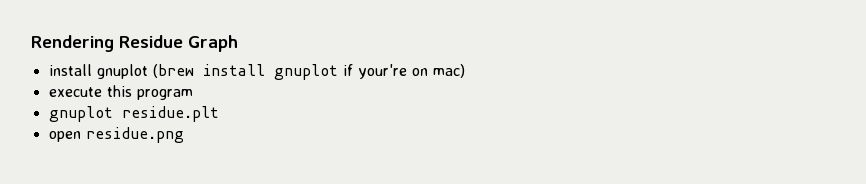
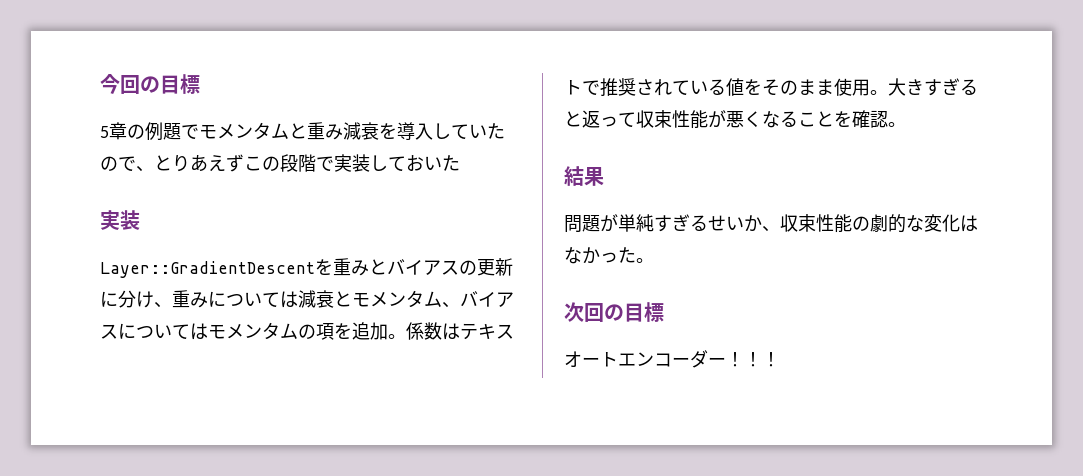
- Rendering Residue Graph
- install gnuplot (brew install gnuplot if your're on mac)
- execute this program
- gnuplot residue.plt
- open residue.png
+ 今回の目標
+ 5章の例題でモメンタムと重み減衰を導入していたので、とりあえずこの段階で実装しておいた
+ 実装
+ Layer::GradientDescentを重みとバイアスの更新に分け、重みについては減衰とモメンタム、バイアスについてはモメンタムの項を追加。係数はテキストで推奨されている値をそのまま使用。大きすぎると返って収束性能が悪くなることを確認。
+ 結果
+ 問題が単純すぎるせいか、収束性能の劇的な変化はなかった。
+ 次回の目標
+ オートエンコーダー！！！

